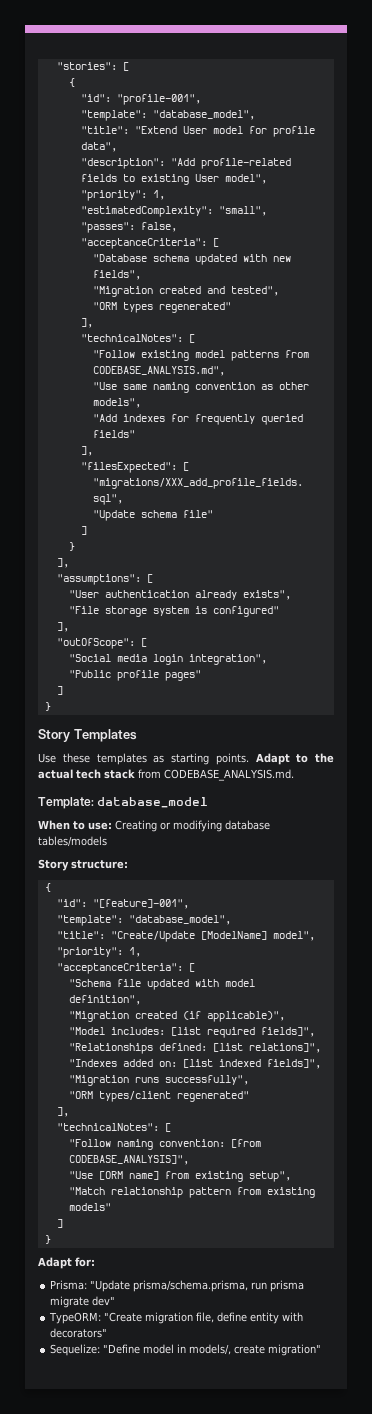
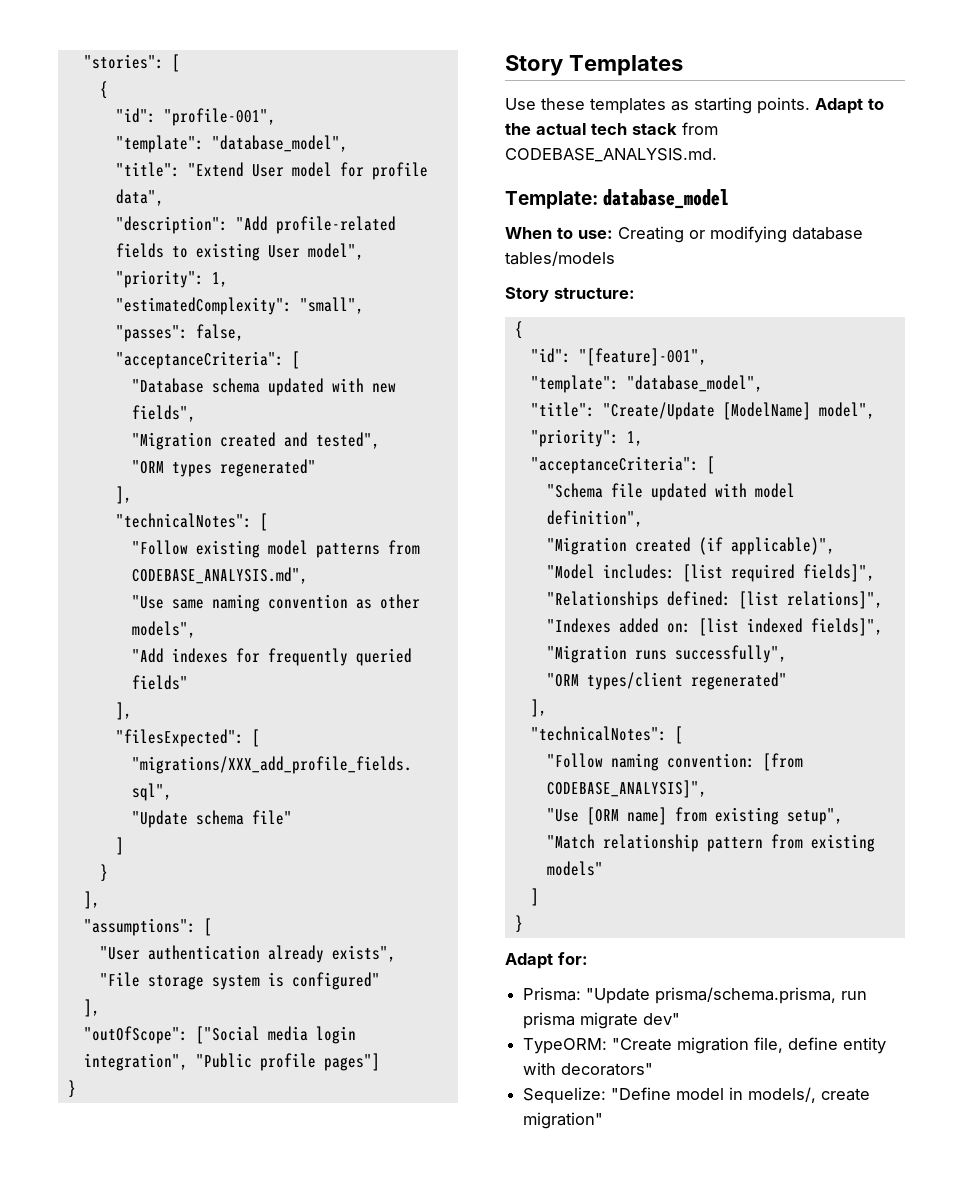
- "outOfScope": [
- "Social media login integration",
- "Public profile pages"
- ]
+ "outOfScope": ["Social media login integration", "Public profile pages"]

